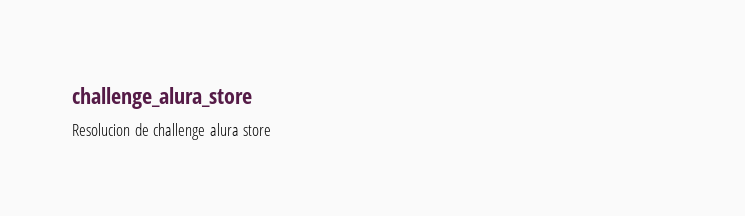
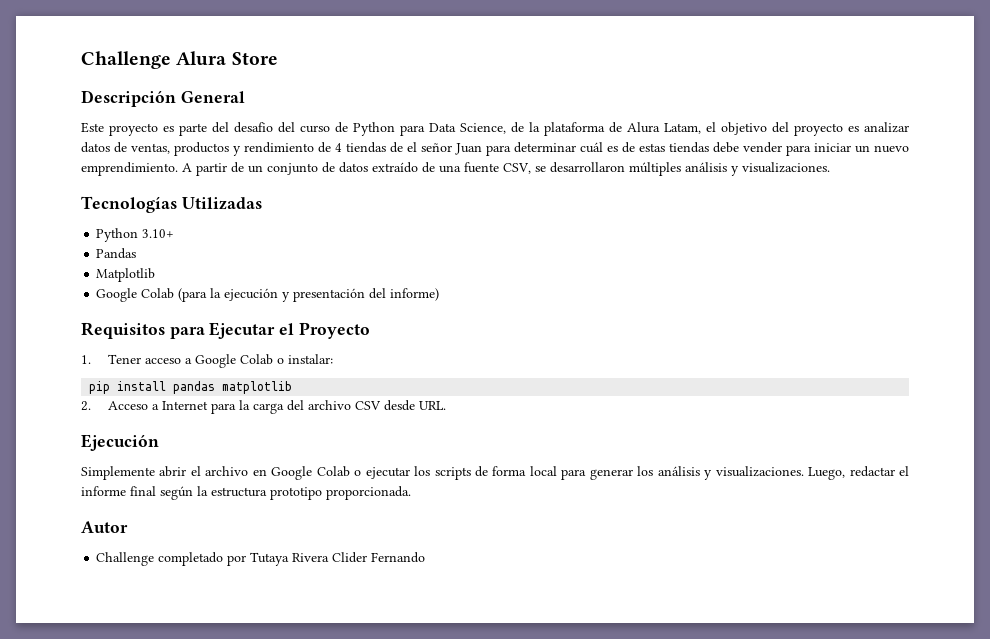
- challenge_alura_store
- Resolucion de challenge alura store
+ Challenge Alura Store
+ Descripción General
+ Este proyecto es parte del desafio del curso de Python para Data Science, de la plataforma de Alura Latam, el objetivo del proyecto es analizar datos de ventas, productos y rendimiento de 4 tiendas de el señor Juan para determinar cuál es de estas tiendas debe vender para iniciar un nuevo emprendimiento. A partir de un conjunto de datos extraído de una fuente CSV, se desarrollaron múltiples análisis y visualizaciones.
+ Tecnologías Utilizadas
+ Python 3.10+
+ Pandas
+ Matplotlib
+ Google Colab (para la ejecución y presentación del informe)
+ Requisitos para Ejecutar el Proyecto
+ 1. Tener acceso a Google Colab o instalar:
+ pip install pandas matplotlib
+ 2. Acceso a Internet para la carga del archivo CSV desde URL.
+ Ejecución
+ Simplemente abrir el archivo en Google Colab o ejecutar los scripts de forma local para generar los análisis y visualizaciones. Luego, redactar el informe final según la estructura prototipo proporcionada.
+ Autor
+ Challenge completado por Tutaya Rivera Clider Fernando

